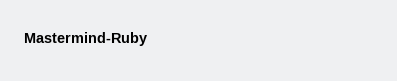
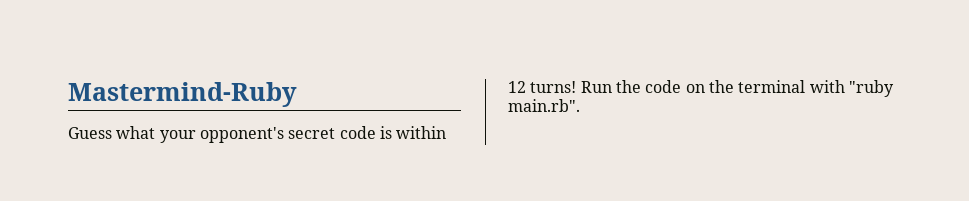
+ Guess what your opponent's secret code is within 12 turns! Run the code on the terminal with "ruby main.rb".

